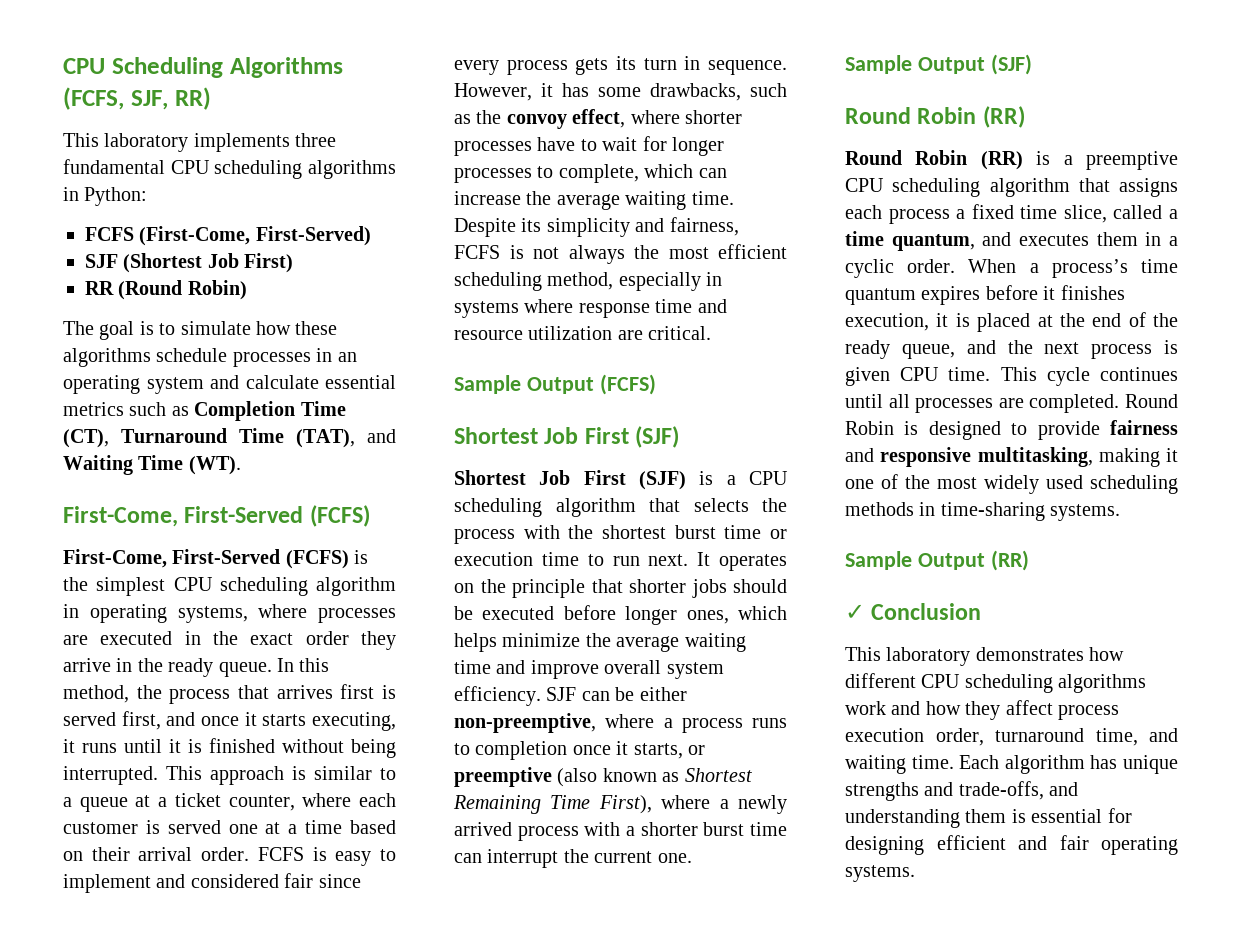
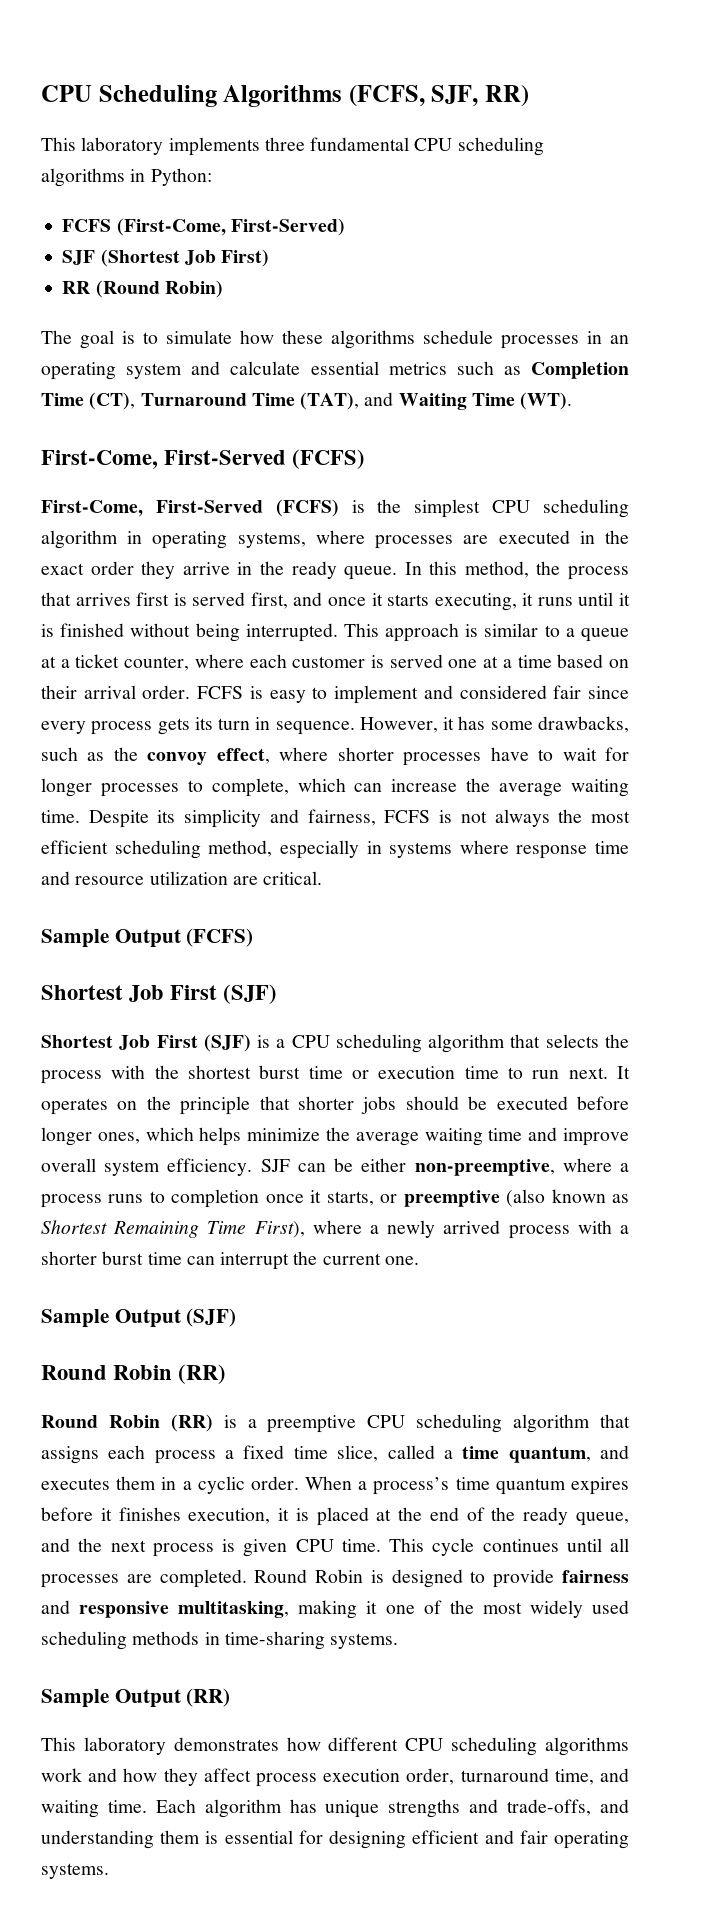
- ✓ Conclusion

